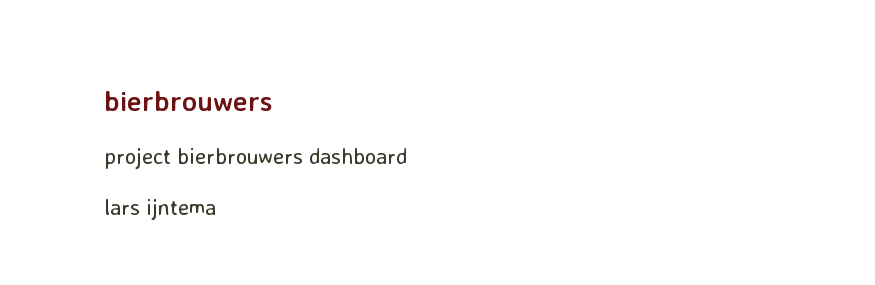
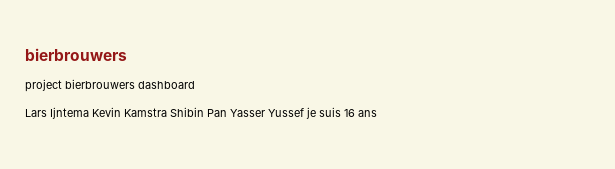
- lars ijntema
+ Lars Ijntema Kevin Kamstra Shibin Pan Yasser Yussef je suis 16 ans

